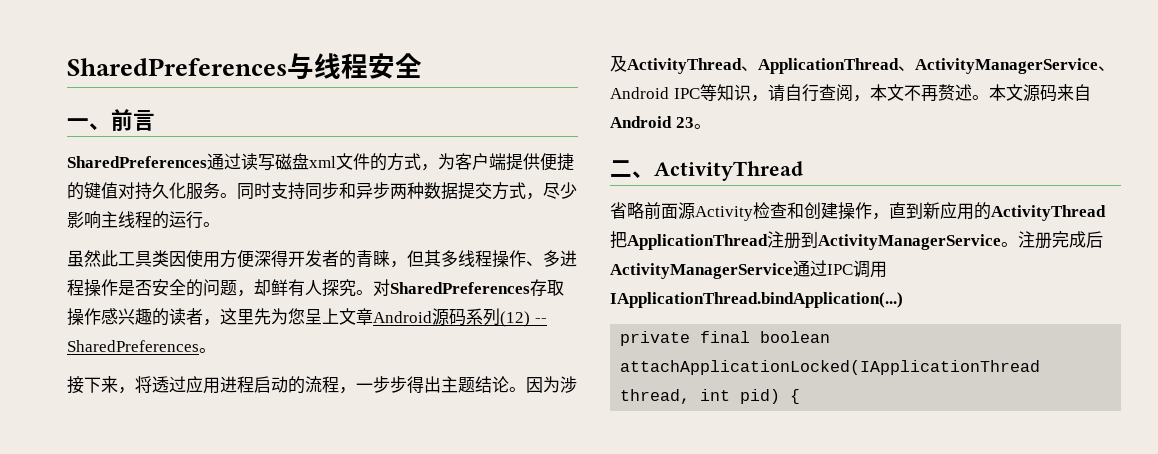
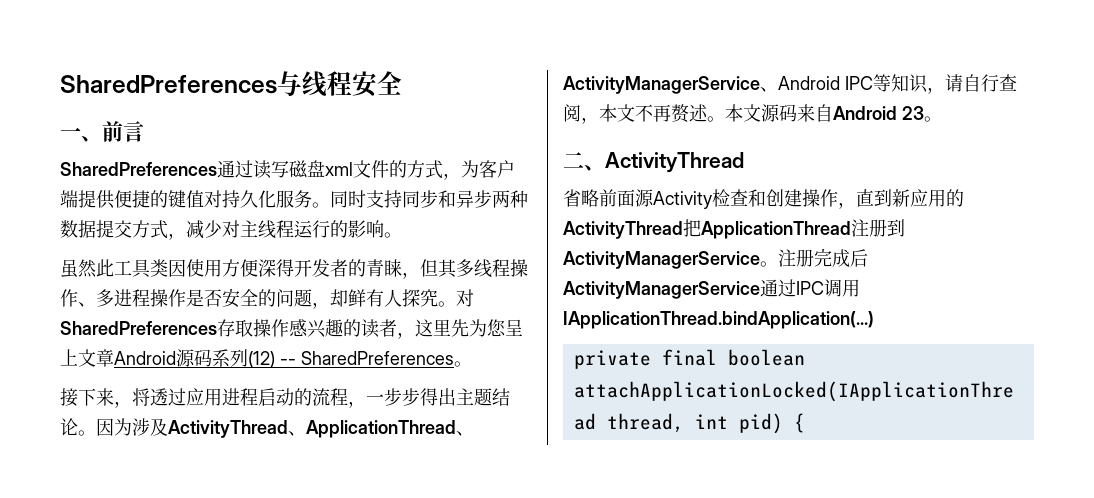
- 同时支持同步和异步两种数据提交方式，尽少影响主线程的运行。
+ 同时支持同步和异步两种数据提交方式，减少对主线程运行的影响。

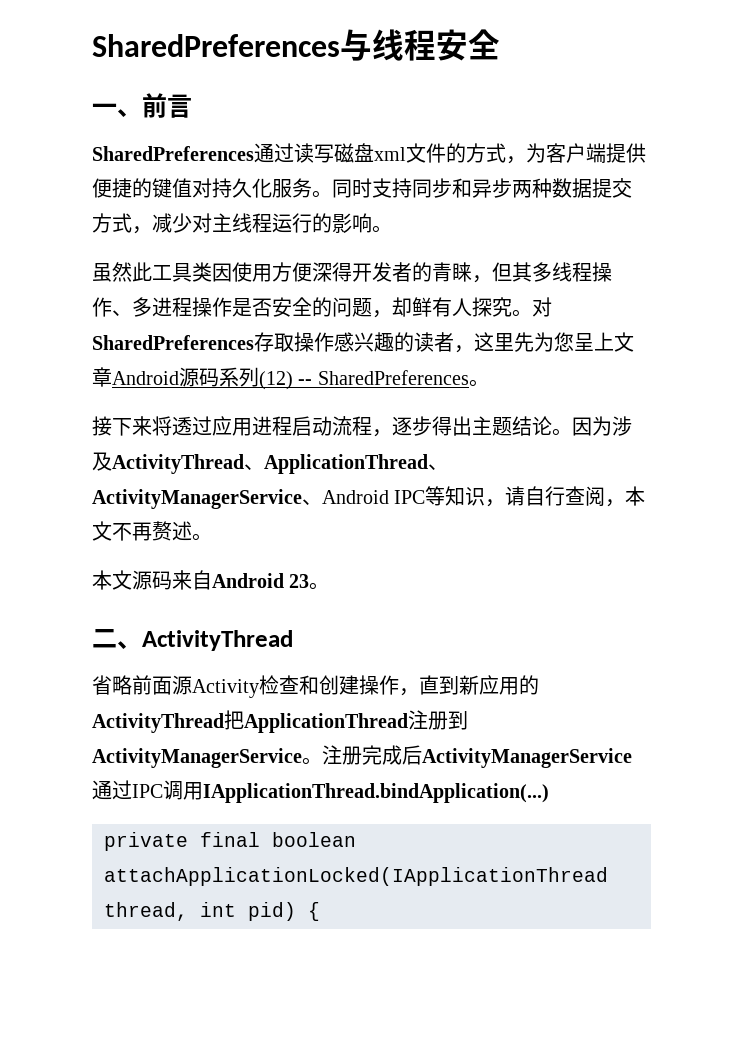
- 接下来，将透过应用进程启动的流程，一步步得出主题结论。
+ 接下来将透过应用进程启动流程，逐步得出主题结论。
- 因为涉及ActivityThread、ApplicationThread、ActivityManagerService、Android IPC等知识，请自行查阅，本文不再赘述。本文源码来自Android 23。
+ 因为涉及ActivityThread、ApplicationThread、ActivityManagerService、Android IPC等知识，请自行查阅，本文不再赘述。
+ 本文源码来自Android 23。

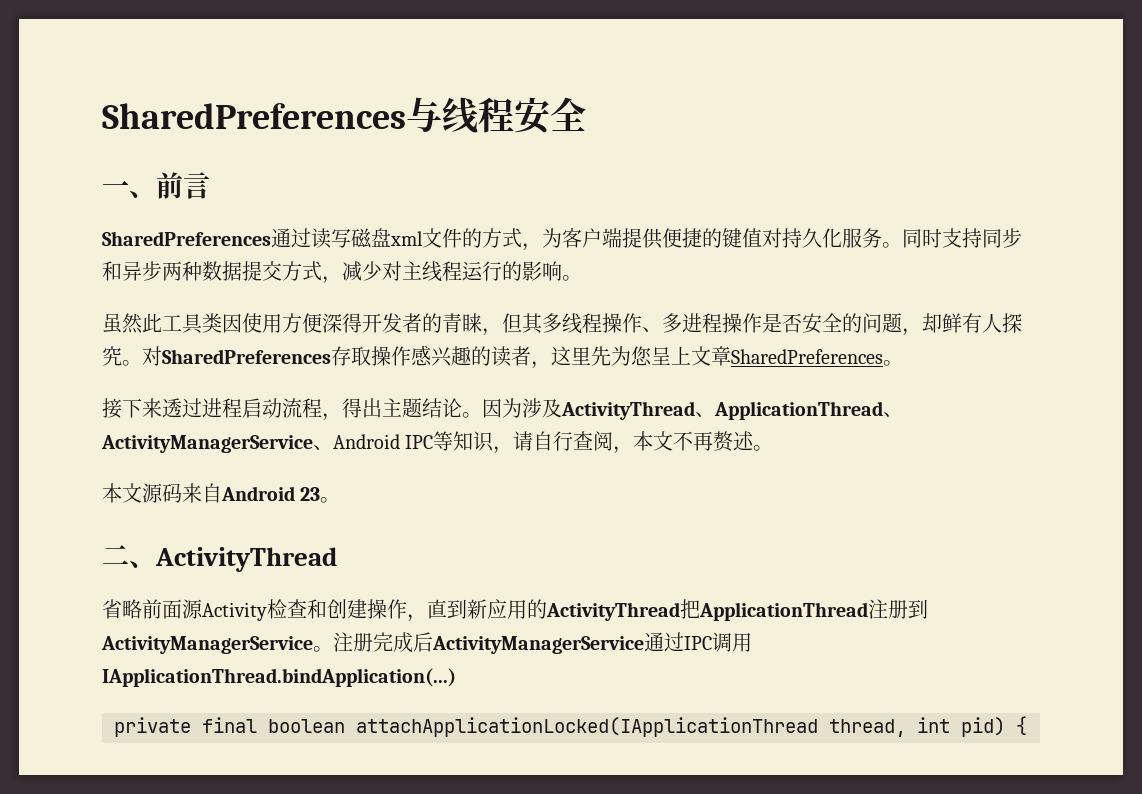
- 对SharedPreferences存取操作感兴趣的读者，这里先为您呈上文章Android源码系列(12) -- SharedPreferences。
+ 对SharedPreferences存取操作感兴趣的读者，这里先为您呈上文章SharedPreferences。
- 接下来将透过应用进程启动流程，逐步得出主题结论。
+ 接下来透过进程启动流程，得出主题结论。

